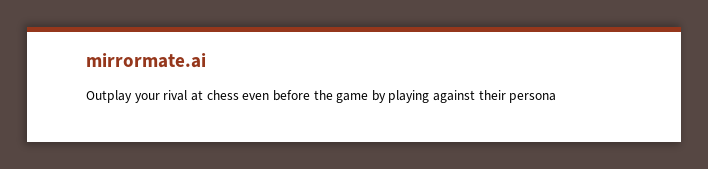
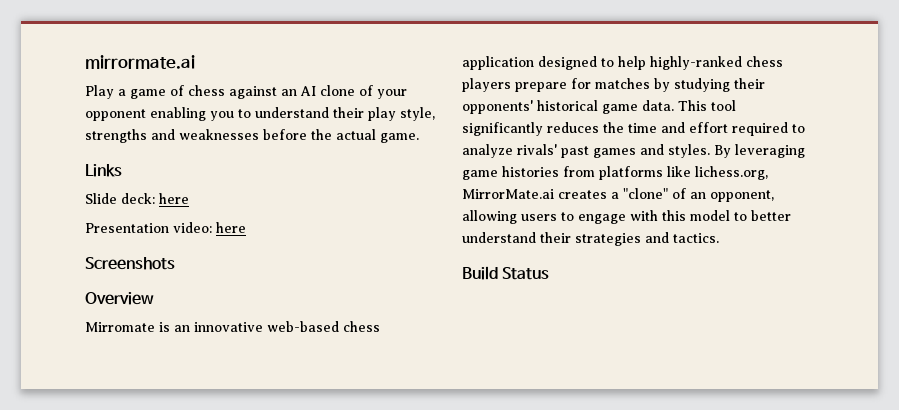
- Outplay your rival at chess even before the game by playing against their persona
+ Play a game of chess against an AI clone of your opponent enabling you to understand their play style, strengths and weaknesses before the actual game.
+ Links
+ Slide deck: here
+ Presentation video: here
+ Screenshots
+ Overview
+ Mirromate is an innovative web-based chess application designed to help highly-ranked chess players prepare for matches by studying their opponents' historical game data. This tool significantly reduces the time and effort required to analyze rivals' past games and styles. By leveraging game histories from platforms like lichess.org, MirrorMate.ai creates a "clone" of an opponent, allowing users to engage with this model to better understand their strategies and tactics.
+ Build Status

